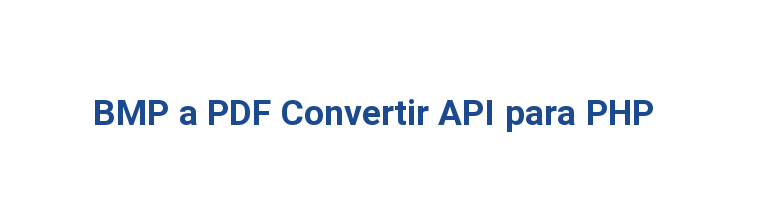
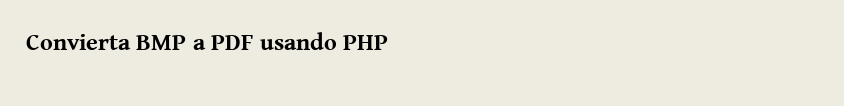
- BMP a PDF Convertir API para PHP
+ Convierta BMP a PDF usando PHP

